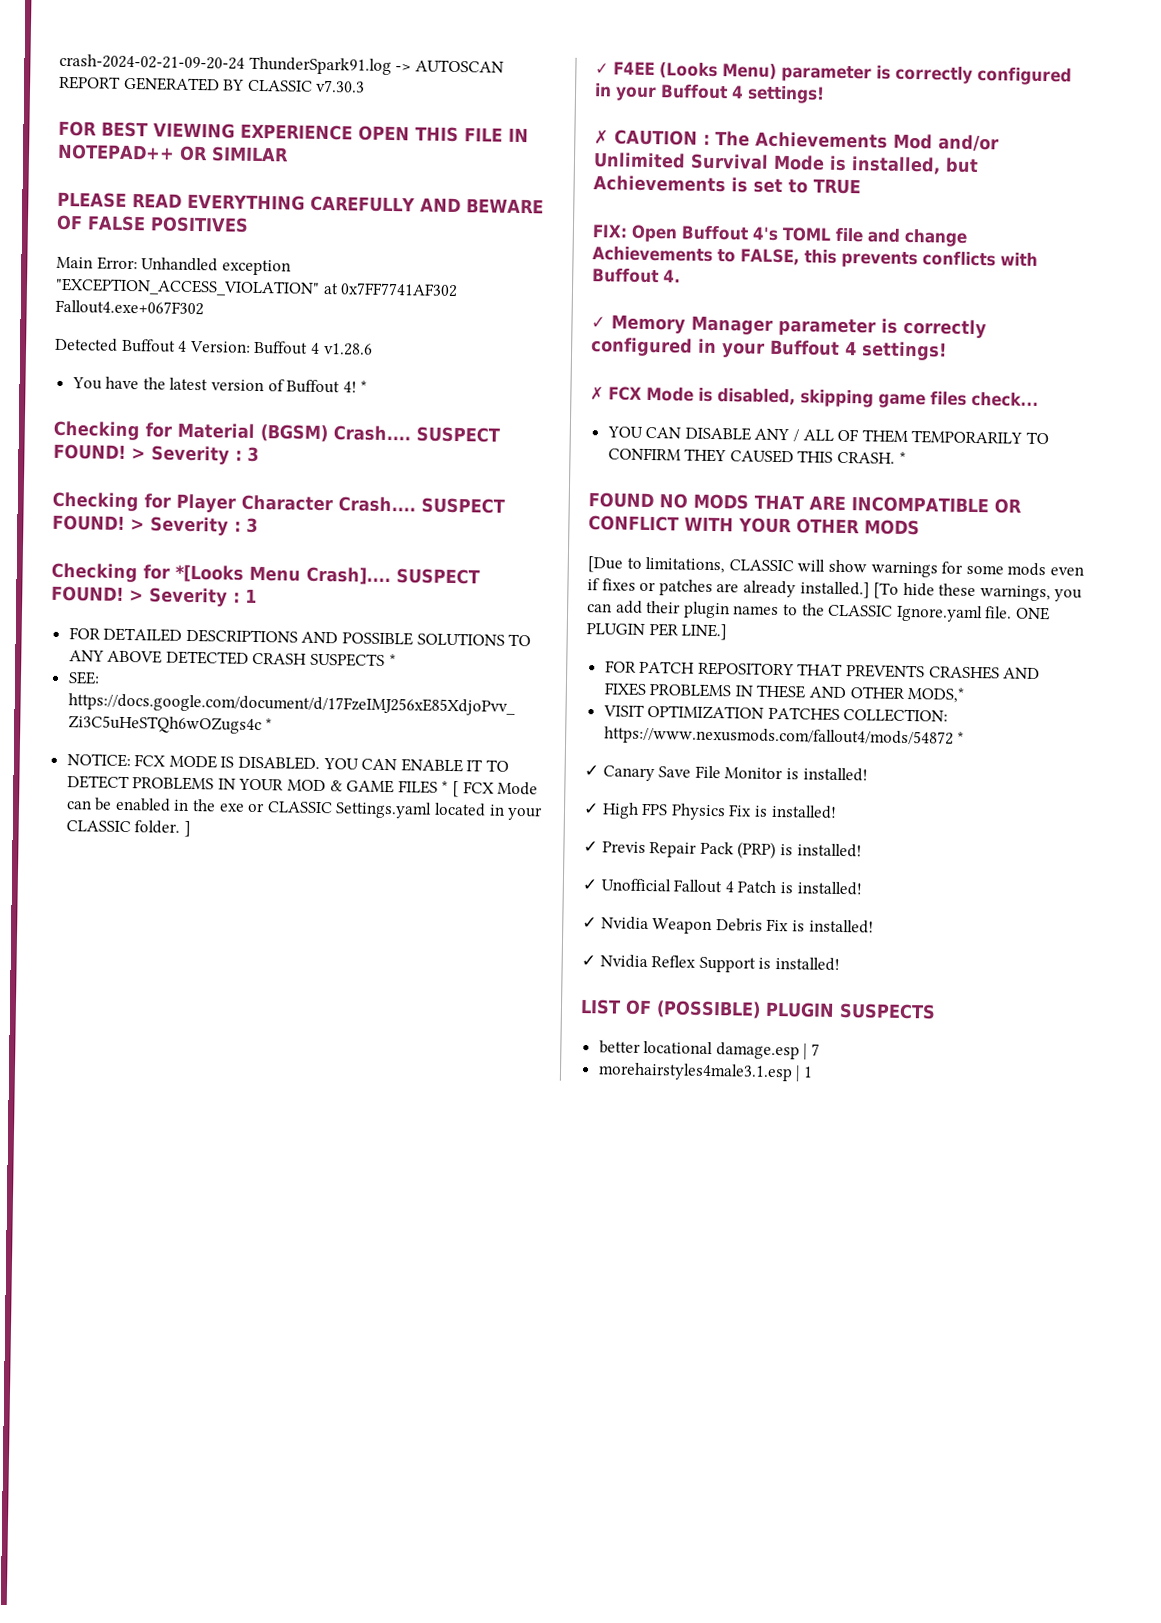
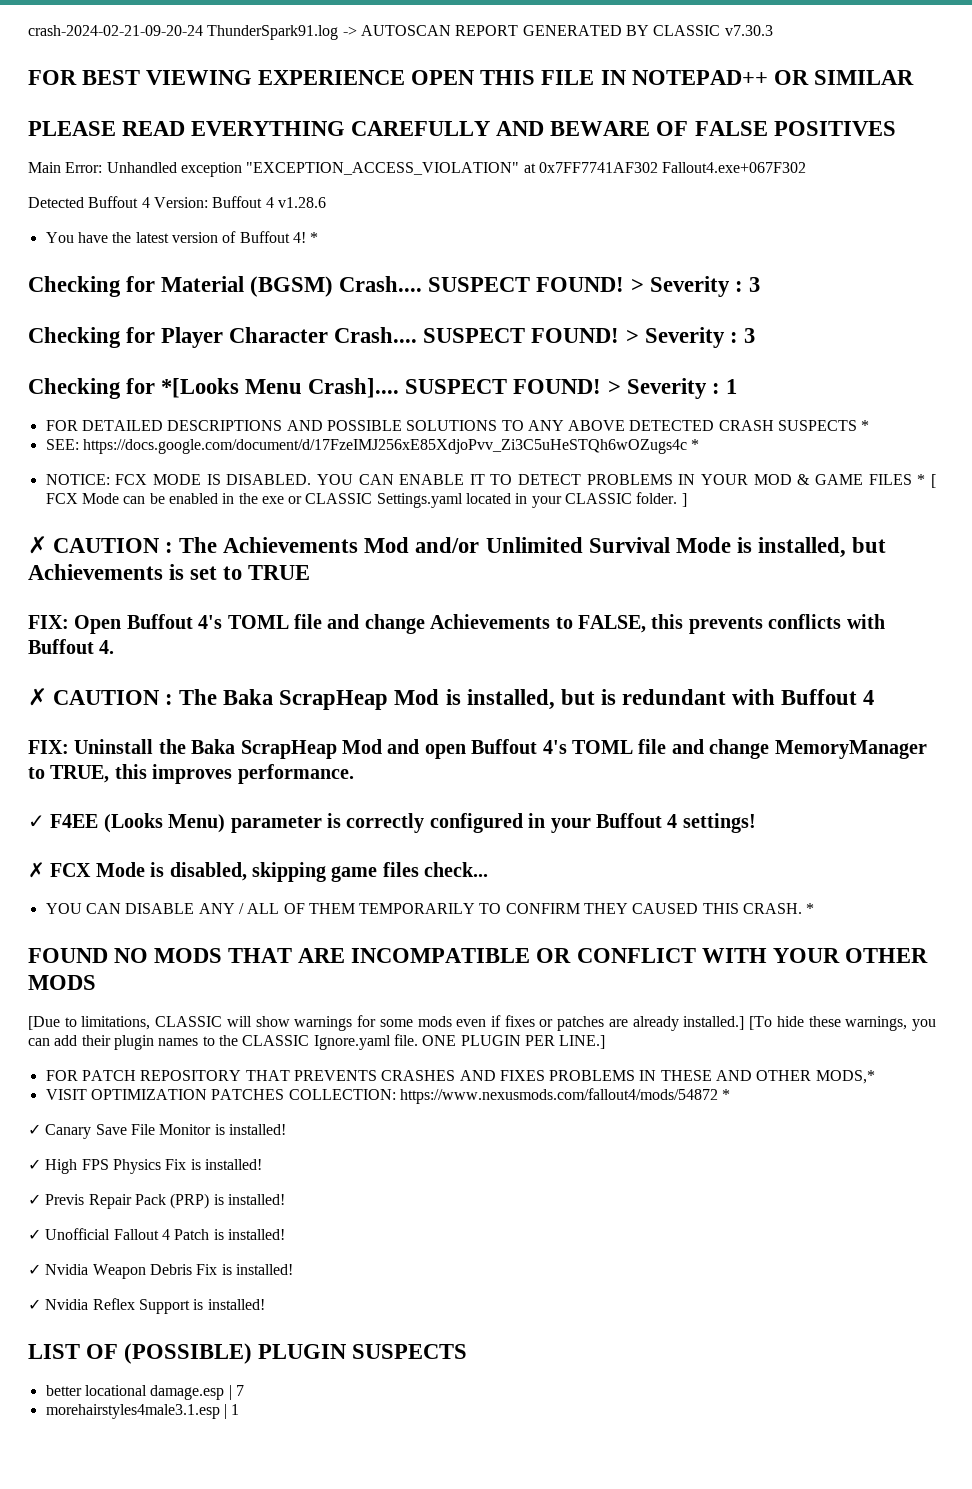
- ✓ F4EE (Looks Menu) parameter is correctly configured in your Buffout 4 settings!
- ✓ Memory Manager parameter is correctly configured in your Buffout 4 settings!
+ ✗ CAUTION : The Baka ScrapHeap Mod is installed, but is redundant with Buffout 4
+ FIX: Uninstall the Baka ScrapHeap Mod and open Buffout 4's TOML file and change MemoryManager to TRUE, this improves performance.
+ ✓ F4EE (Looks Menu) parameter is correctly configured in your Buffout 4 settings!

